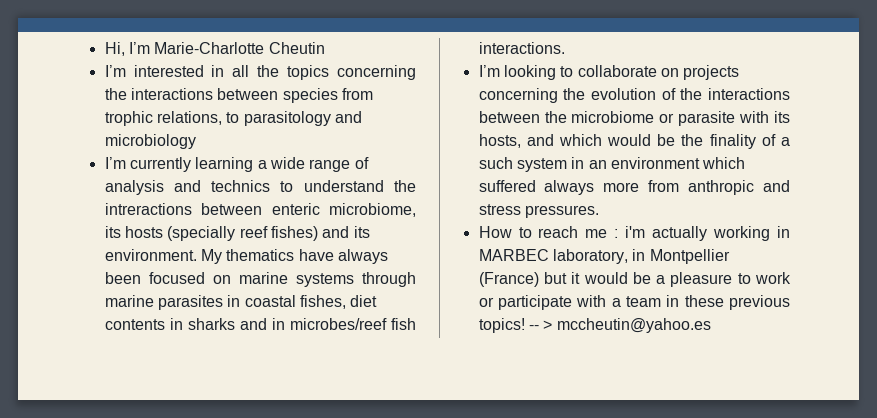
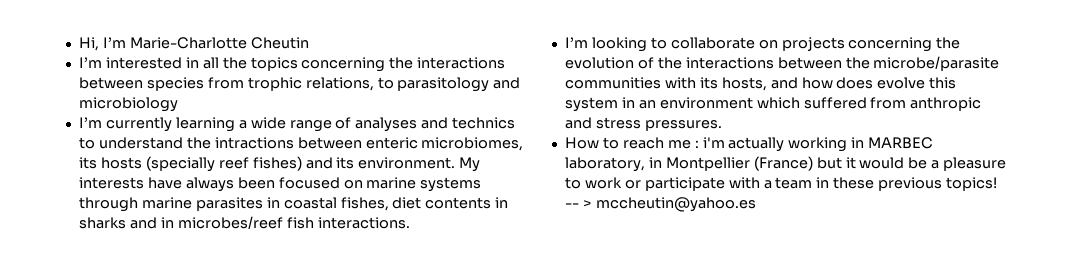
- I’m currently learning a wide range of analysis and technics to understand the intreractions between enteric microbiome, its hosts (specially reef fishes) and its environment.
+ I’m currently learning a wide range of analyses and technics to understand the intractions between enteric microbiomes, its hosts (specially reef fishes) and its environment.
- My thematics have always been focused on marine systems through marine parasites in coastal fishes, diet contents in sharks and in microbes/reef fish interactions.
+ My interests have always been focused on marine systems through marine parasites in coastal fishes, diet contents in sharks and in microbes/reef fish interactions.
- I’m looking to collaborate on projects concerning the evolution of the interactions between the microbiome or parasite with its hosts, and which would be the finality of a such system in an environment which suffered always more from anthropic and stress pressures.
+ I’m looking to collaborate on projects concerning the evolution of the interactions between the microbe/parasite communities with its hosts, and how does evolve this system in an environment which suffered from anthropic and stress pressures.

